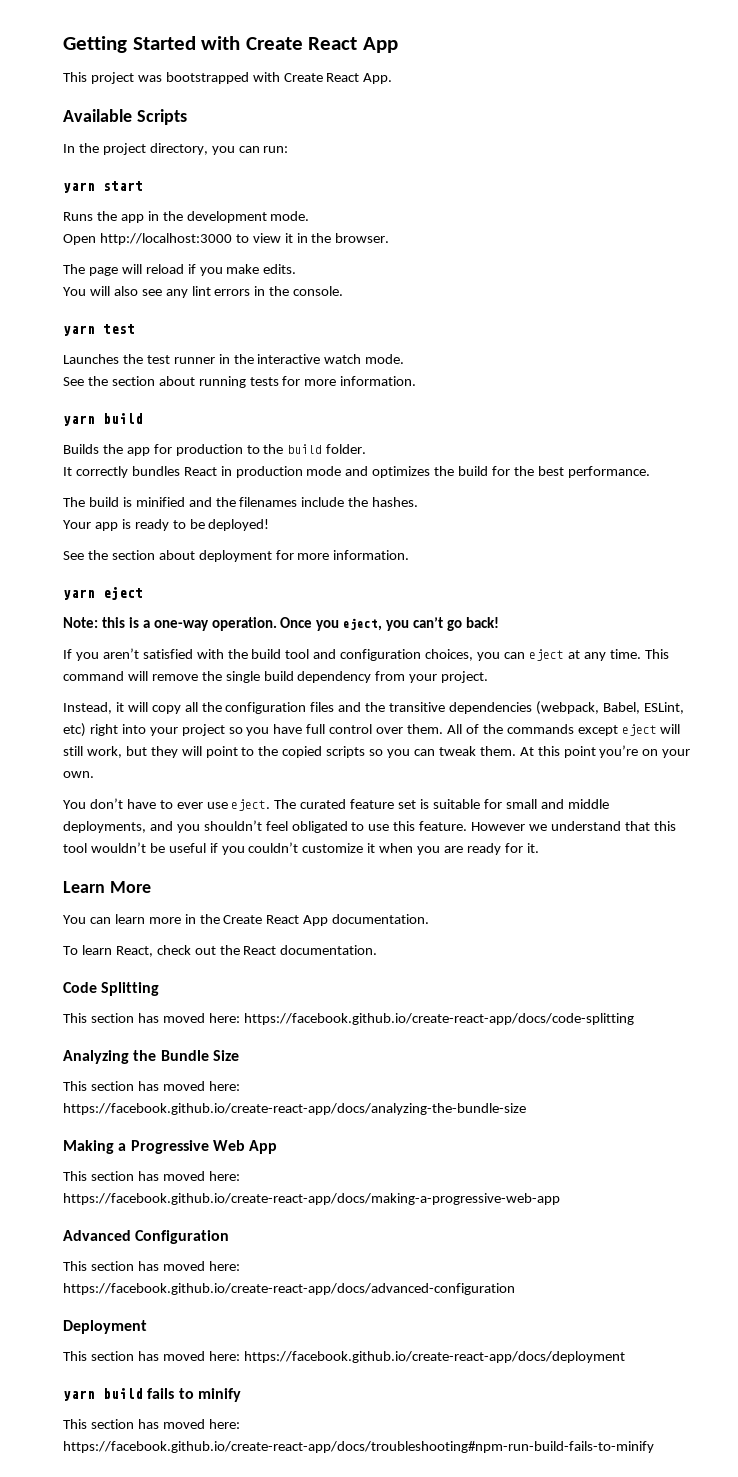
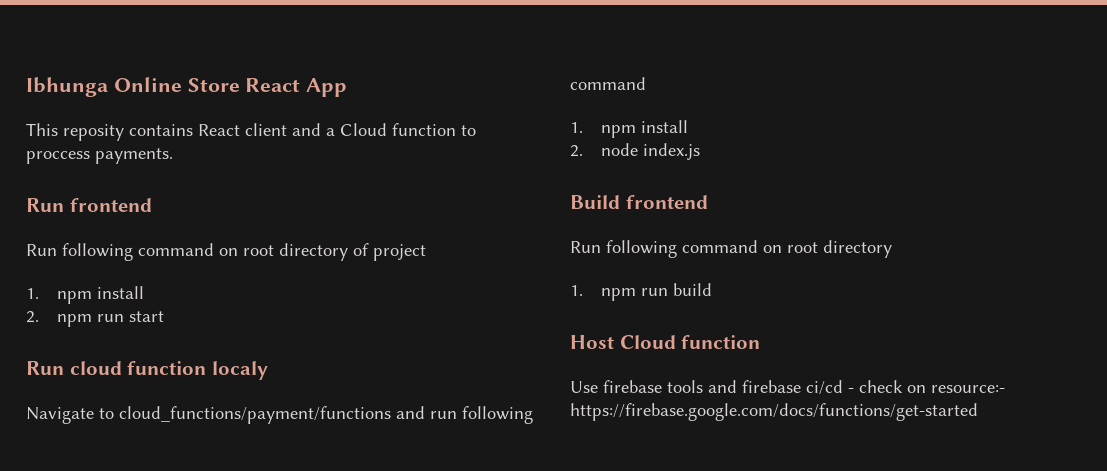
- Getting Started with Create React App
+ Ibhunga Online Store React App
- This project was bootstrapped with Create React App.
- Available Scripts
- In the project directory, you can run:
- yarn start
- Runs the app in the development mode.
- Open http://localhost:3000 to view it in the browser.
- The page will reload if you make edits.
- You will also see any lint errors in the console.
- yarn test
- Launches the test runner in the interactive watch mode.
- See the section about running tests for more information.
- yarn build
- Builds the app for production to the build folder.
- It correctly bundles React in production mode and optimizes the build for the best performance.
- The build is minified and the filenames include the hashes.
- Your app is ready to be deployed!
- See the section about deployment for more information.
- yarn eject
- Note: this is a one-way operation. Once you eject, you can’t go back!
- If you aren’t satisfied with the build tool and configuration choices, you can eject at any time. This command will remove the single build dependency from your project.
- Instead, it will copy all the configuration files and the transitive dependencies (webpack, Babel, ESLint, etc) right into your project so you have full control over them. All of the commands except eject will still work, but they will point to the copied scripts so you can tweak them. At this point you’re on your own.
- You don’t have to ever use eject. The curated feature set is suitable for small and middle deployments, and you shouldn’t feel obligated to use this feature. However we understand that this tool wouldn’t be useful if you couldn’t customize it when you are ready for it.
- Learn More
- You can learn more in the Create React App documentation.
- To learn React, check out the React documentation.
- Code Splitting
- This section has moved here: https://facebook.github.io/create-react-app/docs/code-splitting
- Analyzing the Bundle Size
- This section has moved here: https://facebook.github.io/create-react-app/docs/analyzing-the-bundle-size
- Making a Progressive Web App
- This section has moved here: https://facebook.github.io/create-react-app/docs/making-a-progressive-web-app
- Advanced Configuration
- This section has moved here: https://facebook.github.io/create-react-app/docs/advanced-configuration
- Deployment
- This section has moved here: https://facebook.github.io/create-react-app/docs/deployment
- yarn build fails to minify
- This section has moved here: https://facebook.github.io/create-react-app/docs/troubleshooting#npm-run-build-fails-to-minify
+ This reposity contains React client and a Cloud function to proccess payments.
+ Run frontend
+ Run following command on root directory of project
+ 1. npm install
+ 2. npm run start
+ Run cloud function localy
+ Navigate to cloud_functions/payment/functions and run following command
+ 1. npm install
+ 2. node index.js
+ Build frontend
+ Run following command on root directory
+ 1. npm run build
+ Host Cloud function
+ Use firebase tools and firebase ci/cd - check on resource:- https://firebase.google.com/docs/functions/get-started

